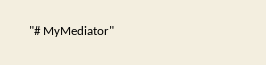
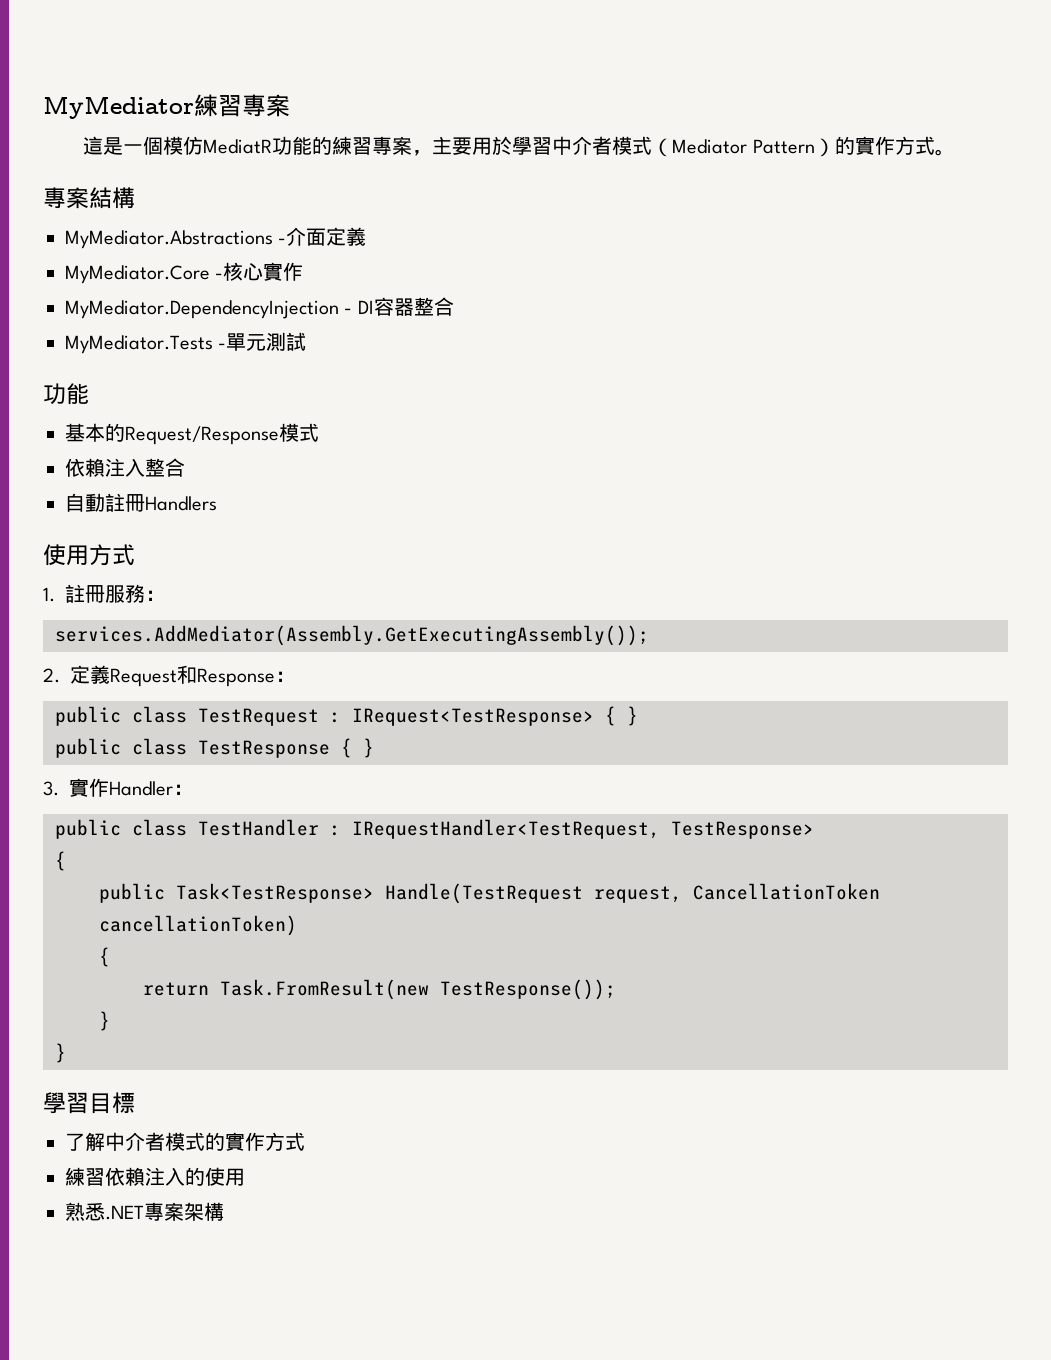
- "# MyMediator"
+ MyMediator練習專案
+ 這是一個模仿MediatR功能的練習專案，主要用於學習中介者模式（Mediator Pattern）的實作方式。
+ 專案結構
+ MyMediator.Abstractions -介面定義
+ MyMediator.Core -核心實作
+ MyMediator.DependencyInjection - DI容器整合
+ MyMediator.Tests -單元測試
+ 功能
+ 基本的Request/Response模式
+ 依賴注入整合
+ 自動註冊Handlers
+ 使用方式
+ 1.註冊服務：
+ services.AddMediator(Assembly.GetExecutingAssembly());
+ 2.定義Request和Response：
+ public class TestRequest : IRequest<TestResponse> { }
+ public class TestResponse { }
+ 3.實作Handler：
+ public class TestHandler : IRequestHandler<TestRequest, TestResponse>
+ {
+ public Task<TestResponse> Handle(TestRequest request, CancellationToken cancellationToken)
+ {
+ return Task.FromResult(new TestResponse());
+ }
+ }
+ 學習目標
+ 了解中介者模式的實作方式
+ 練習依賴注入的使用
+ 熟悉.NET專案架構

